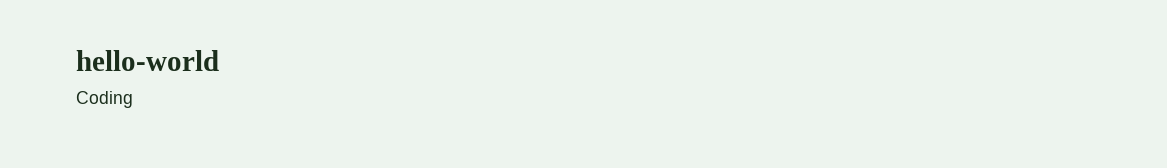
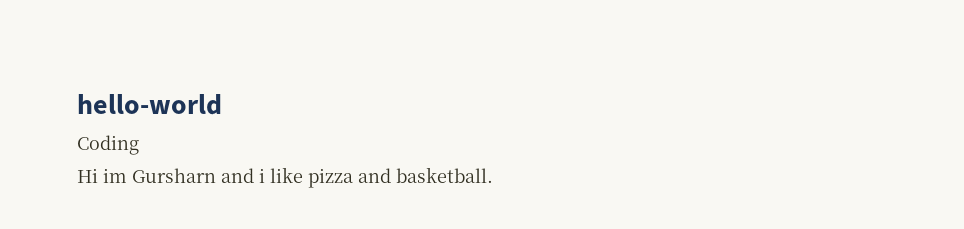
+ Hi im Gursharn and i like pizza and basketball.

